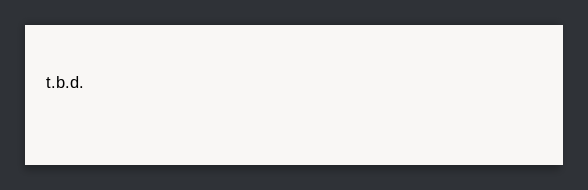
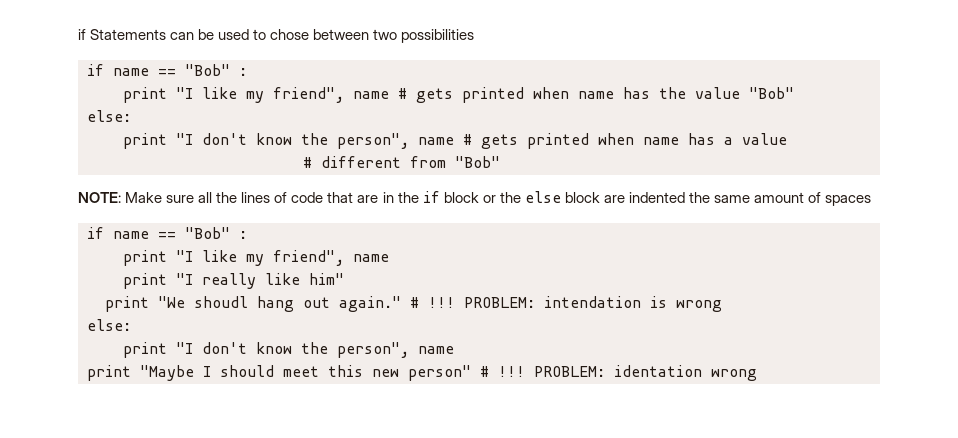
- t.b.d.
+ if Statements can be used to chose between two possibilities
+ if name == "Bob" :
+ print "I like my friend", name # gets printed when name has the value "Bob"
+ else:
+ print "I don't know the person", name # gets printed when name has a value
+ # different from "Bob"
+ NOTE: Make sure all the lines of code that are in the if block or the else block are indented the same amount of spaces
+ if name == "Bob" :
+ print "I like my friend", name
+ print "I really like him"
+ print "We shoudl hang out again." # !!! PROBLEM: intendation is wrong
+ else:
+ print "I don't know the person", name
+ print "Maybe I should meet this new person" # !!! PROBLEM: identation wrong

